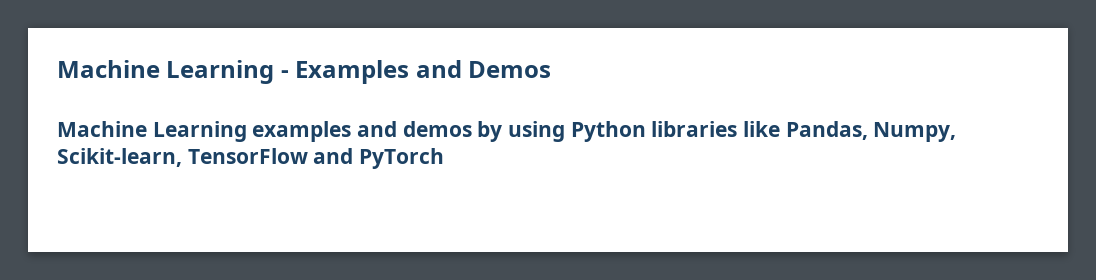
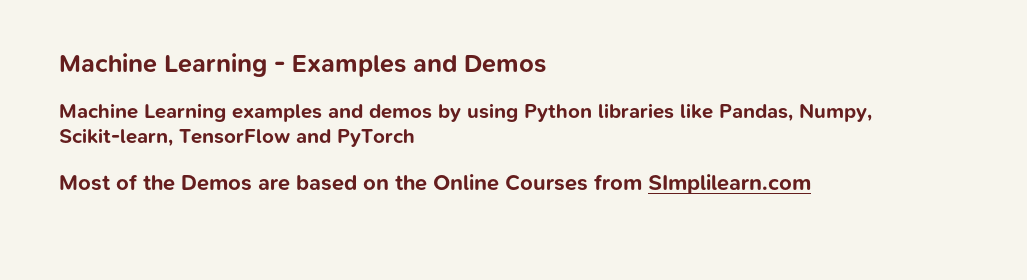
+ Most of the Demos are based on the Online Courses from SImplilearn.com

